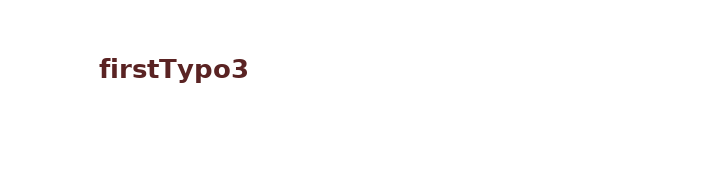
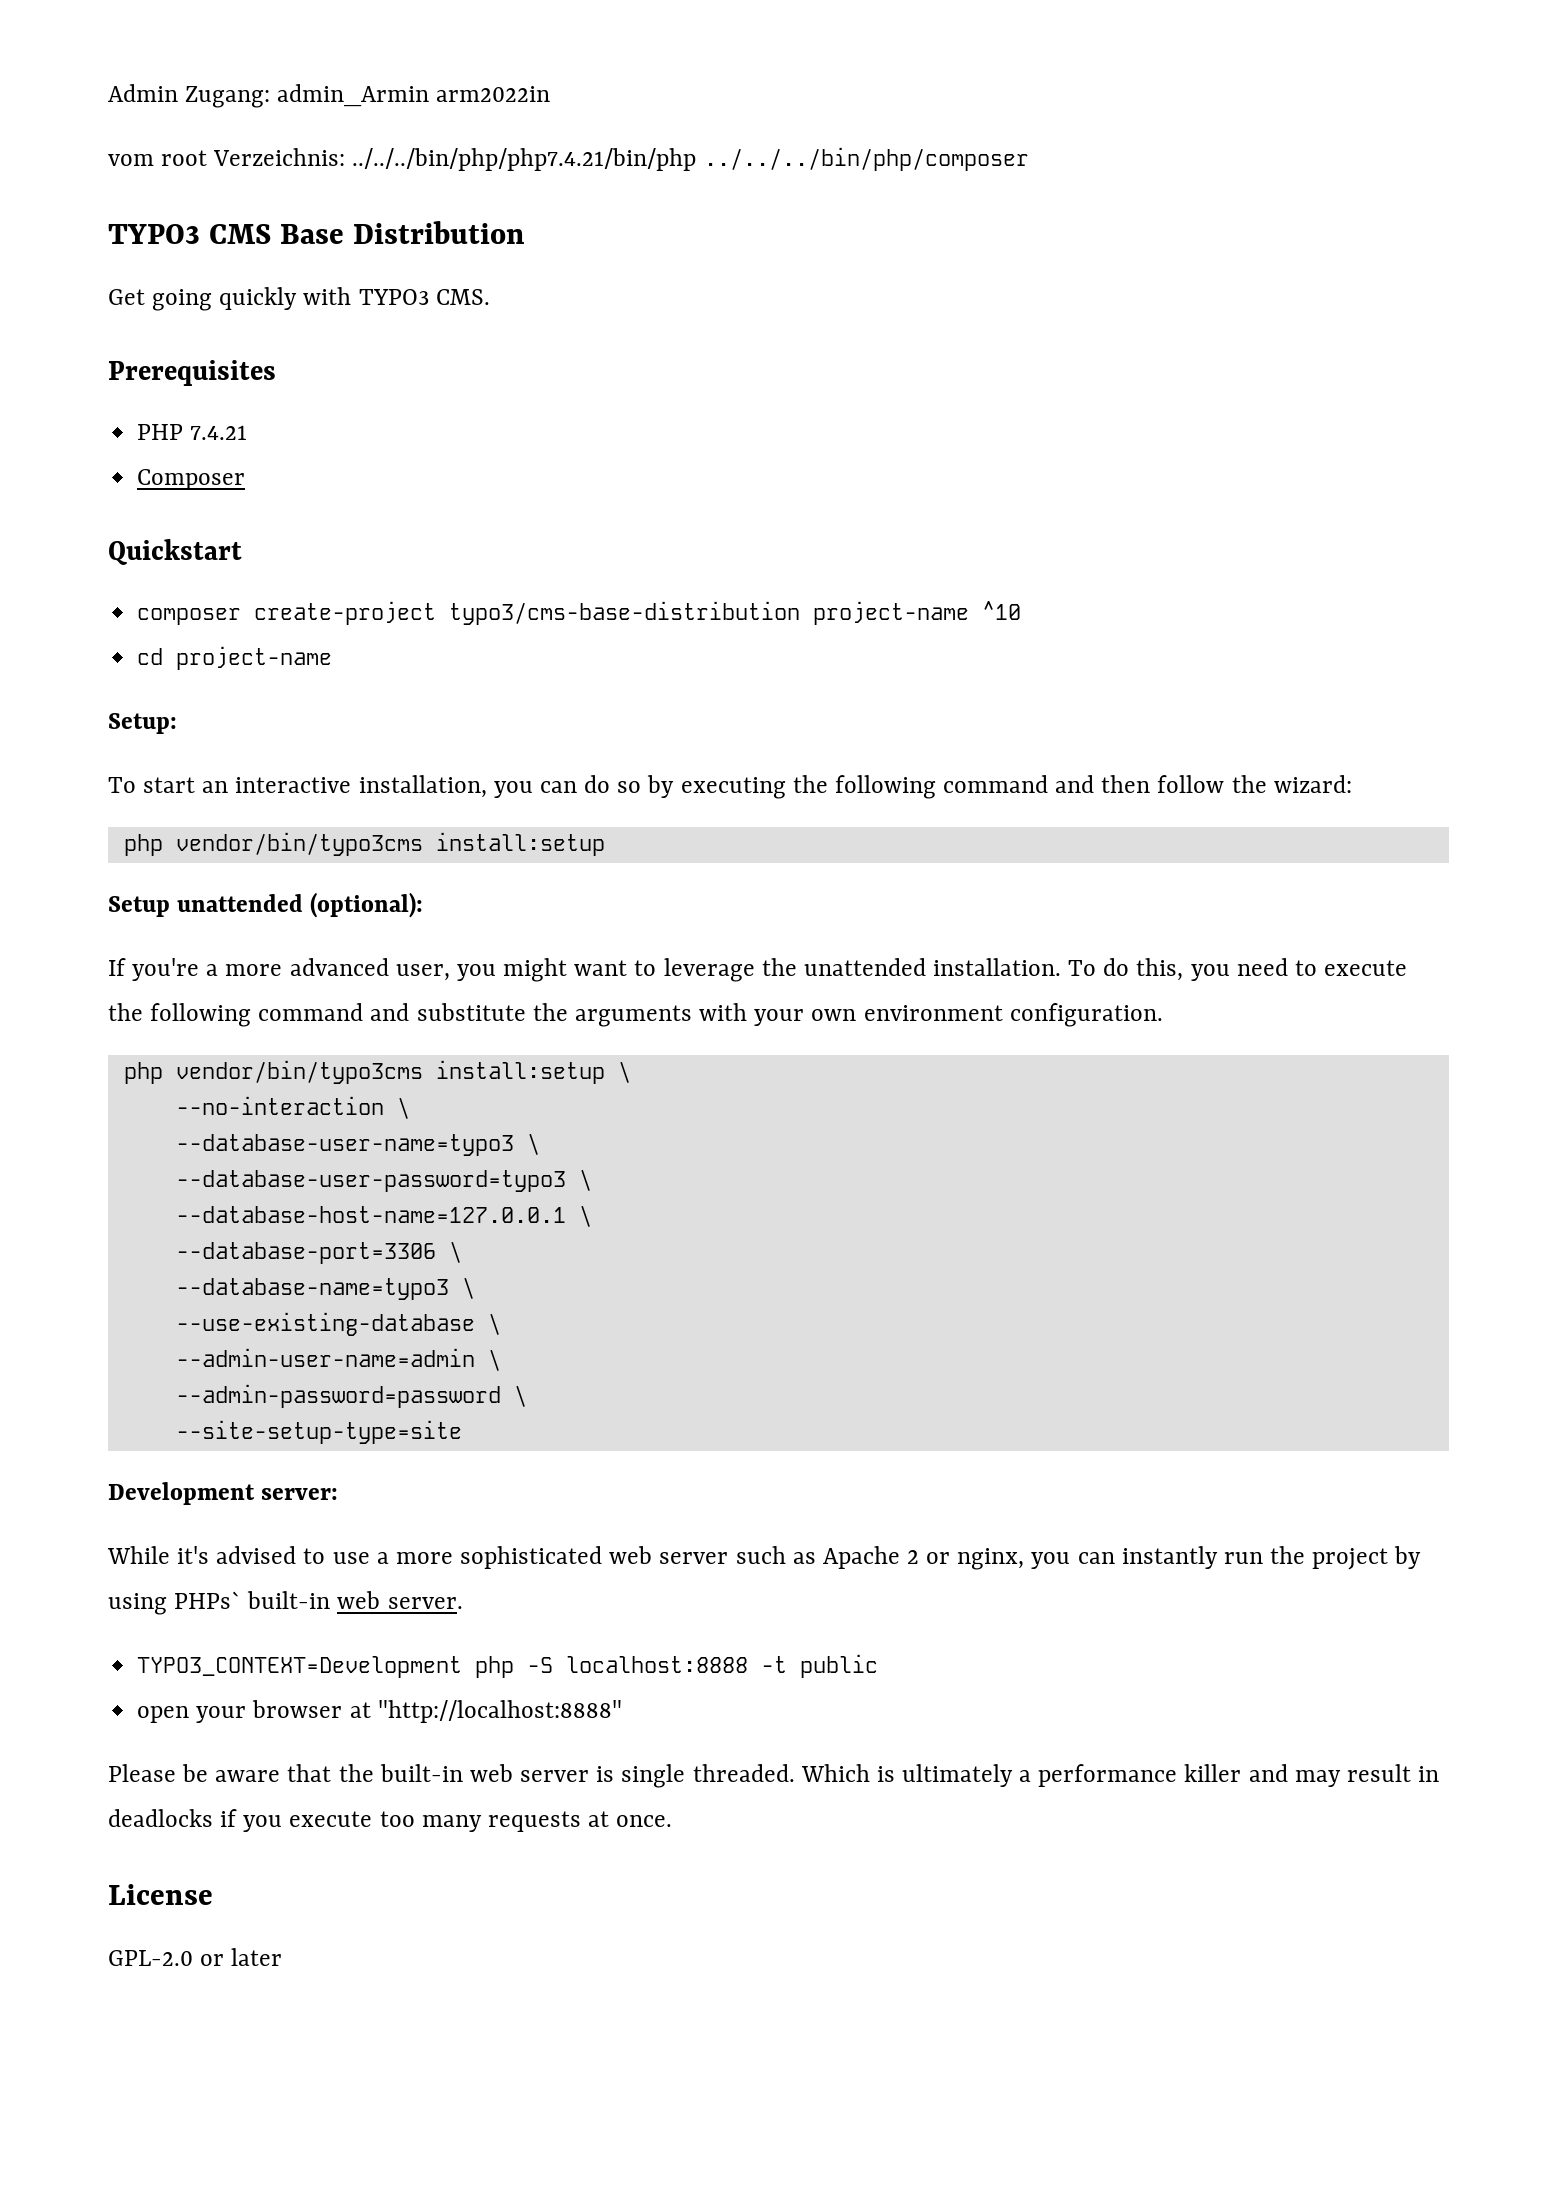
- firstTypo3
+ Admin Zugang: admin_Armin arm2022in
+ vom root Verzeichnis: ../../../bin/php/php7.4.21/bin/php ../../../bin/php/composer
+ TYPO3 CMS Base Distribution
+ Get going quickly with TYPO3 CMS.
+ Prerequisites
+ PHP 7.4.21
+ Composer
+ Quickstart
+ composer create-project typo3/cms-base-distribution project-name ^10
+ cd project-name
+ Setup:
+ To start an interactive installation, you can do so by executing the following command and then follow the wizard:
+ php vendor/bin/typo3cms install:setup
+ Setup unattended (optional):
+ If you're a more advanced user, you might want to leverage the unattended installation. To do this, you need to execute the following command and substitute the arguments with your own environment configuration.
+ php vendor/bin/typo3cms install:setup \
+ --no-interaction \
+ --database-user-name=typo3 \
+ --database-user-password=typo3 \
+ --database-host-name=127.0.0.1 \
+ --database-port=3306 \
+ --database-name=typo3 \
+ --use-existing-database \
+ --admin-user-name=admin \
+ --admin-password=password \
+ --site-setup-type=site
+ Development server:
+ While it's advised to use a more sophisticated web server such as Apache 2 or nginx, you can instantly run the project by using PHPs` built-in web server.
+ TYPO3_CONTEXT=Development php -S localhost:8888 -t public
+ open your browser at "http://localhost:8888"
+ Please be aware that the built-in web server is single threaded. Which is ultimately a performance killer and may result in deadlocks if you execute too many requests at once.
+ License
+ GPL-2.0 or later

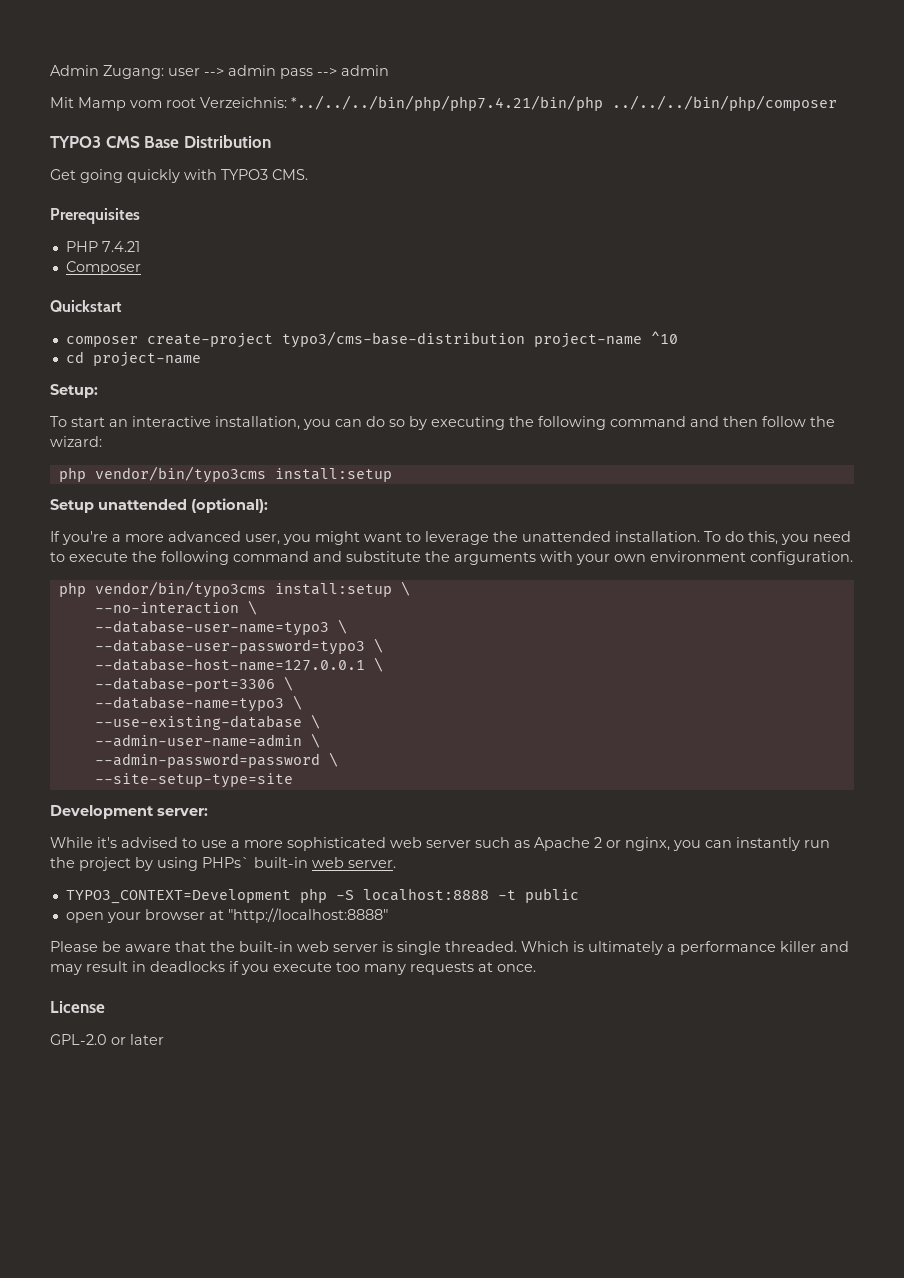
- Admin Zugang: admin_Armin arm2022in
- vom root Verzeichnis: ../../../bin/php/php7.4.21/bin/php ../../../bin/php/composer
+ Admin Zugang: user --> admin pass --> admin
+ Mit Mamp vom root Verzeichnis: *../../../bin/php/php7.4.21/bin/php ../../../bin/php/composer

